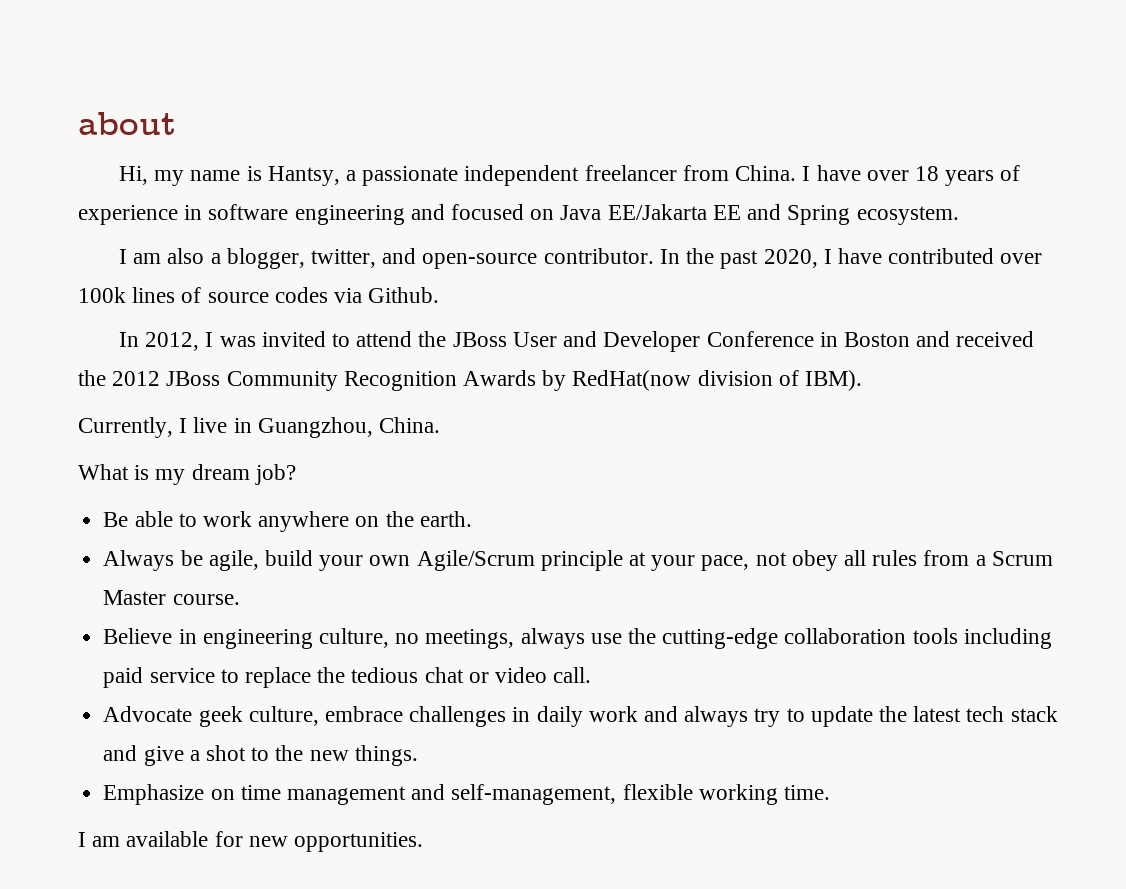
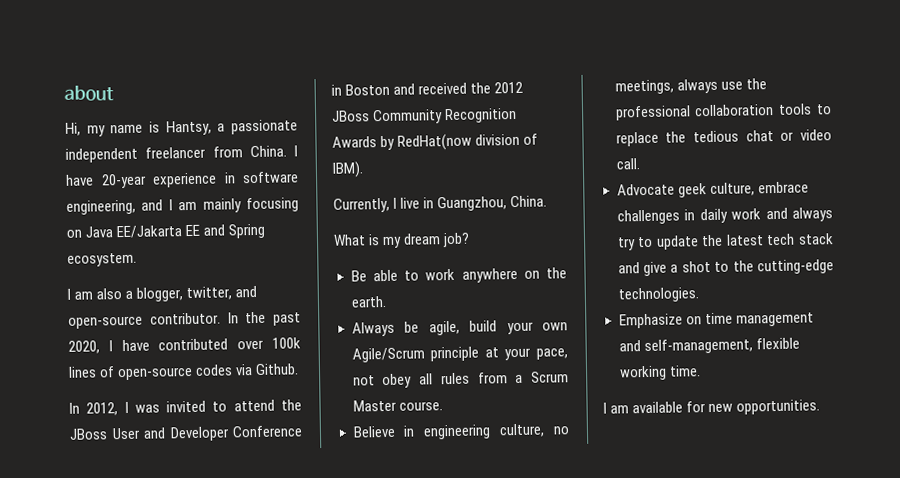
- I have over 18 years of experience in software engineering and focused on Java EE/Jakarta EE and Spring ecosystem.
+ I have 20-year experience in software engineering, and I am mainly focusing on Java EE/Jakarta EE and Spring ecosystem.
- In the past 2020, I have contributed over 100k lines of source codes via Github.
+ In the past 2020, I have contributed over 100k lines of open-source codes via Github.
- Believe in engineering culture, no meetings, always use the cutting-edge collaboration tools including paid service to replace the tedious chat or video call.
+ Believe in engineering culture, no meetings, always use the professional collaboration tools to replace the tedious chat or video call.
- Advocate geek culture, embrace challenges in daily work and always try to update the latest tech stack and give a shot to the new things.
+ Advocate geek culture, embrace challenges in daily work and always try to update the latest tech stack and give a shot to the cutting-edge technologies.

